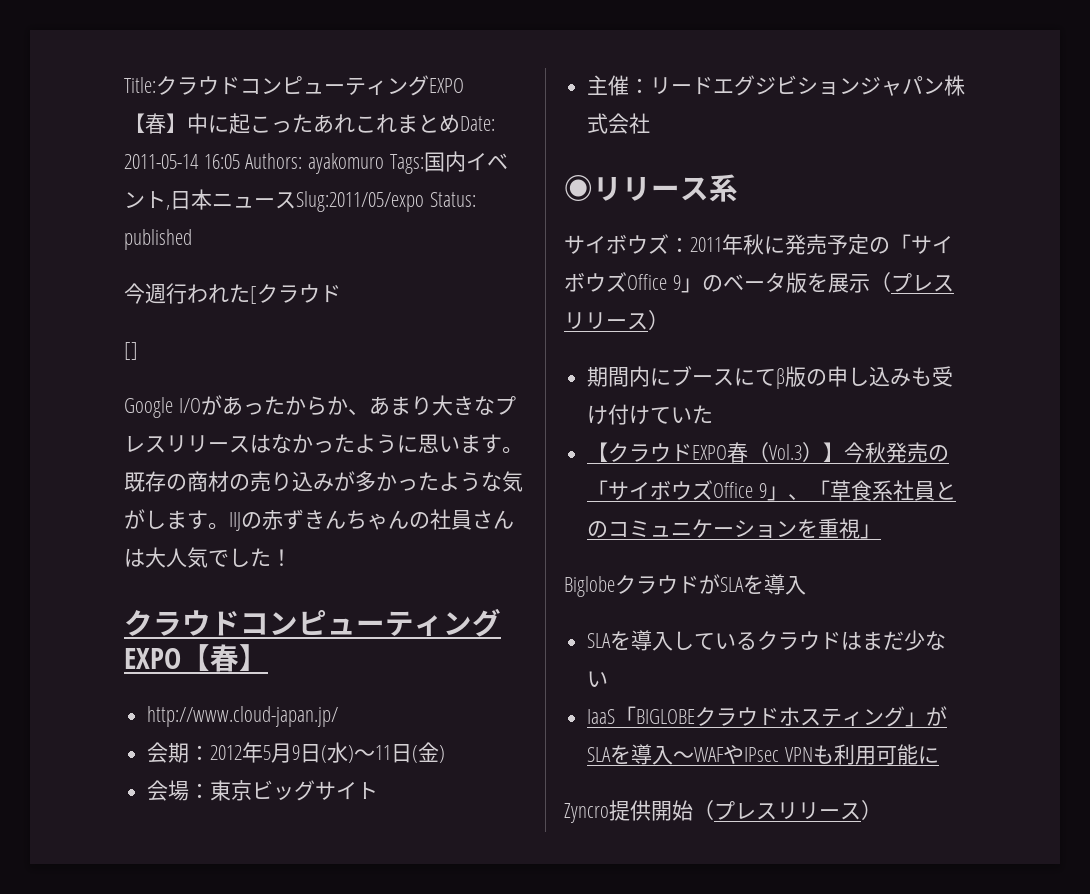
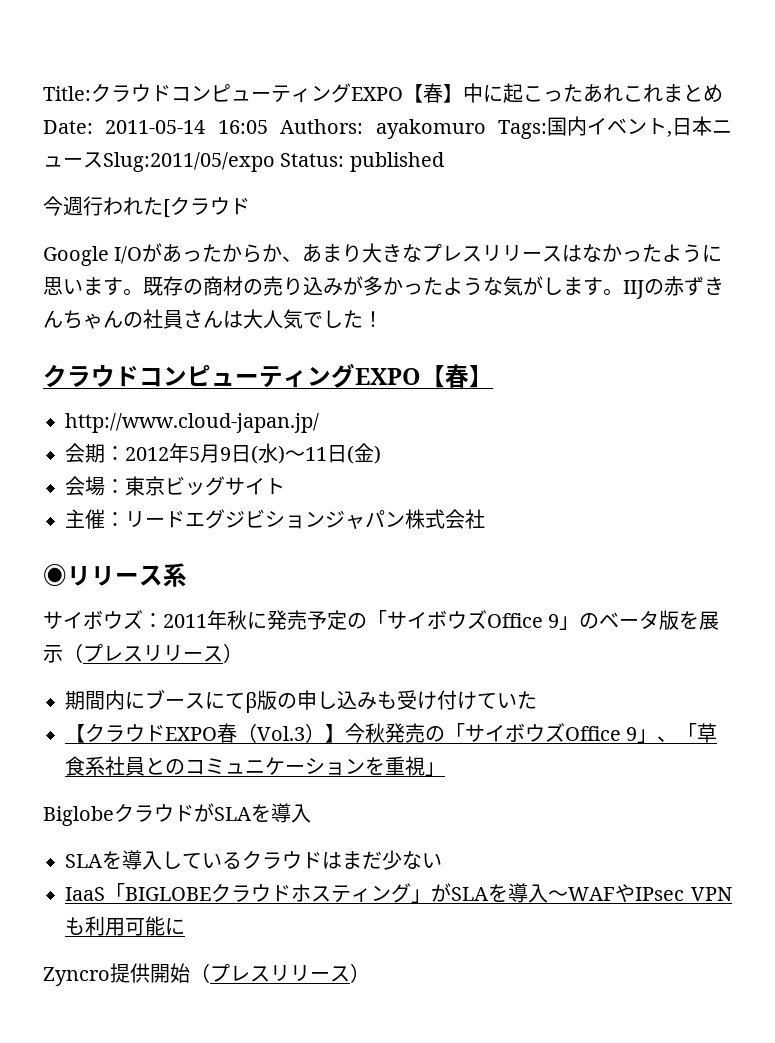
- []

